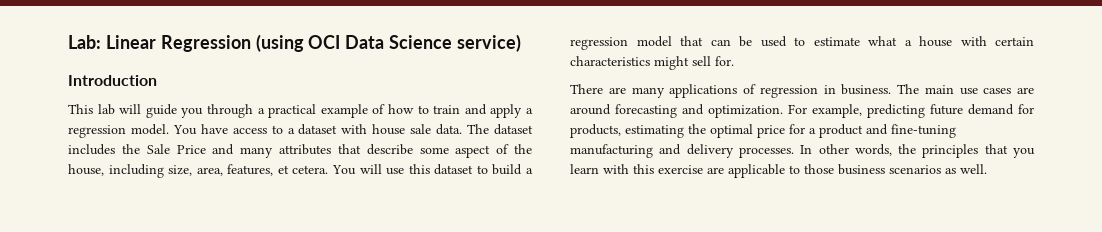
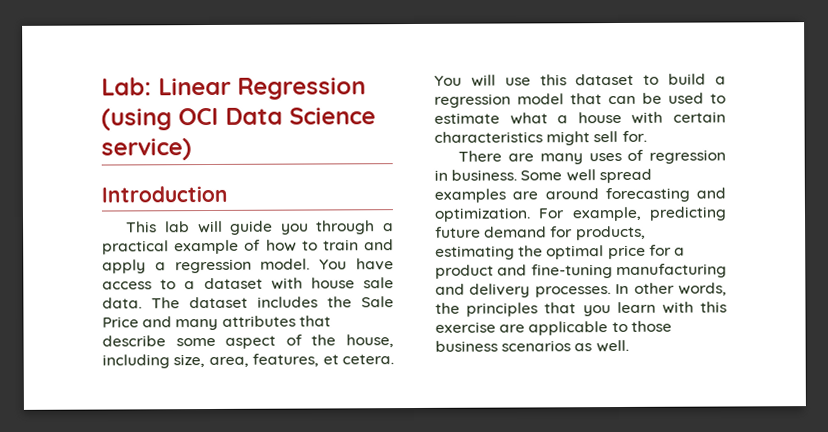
- There are many applications of regression in business.
+ There are many uses of regression in business.
- The main use cases are around forecasting and optimization.
+ Some well spread examples are around forecasting and optimization.

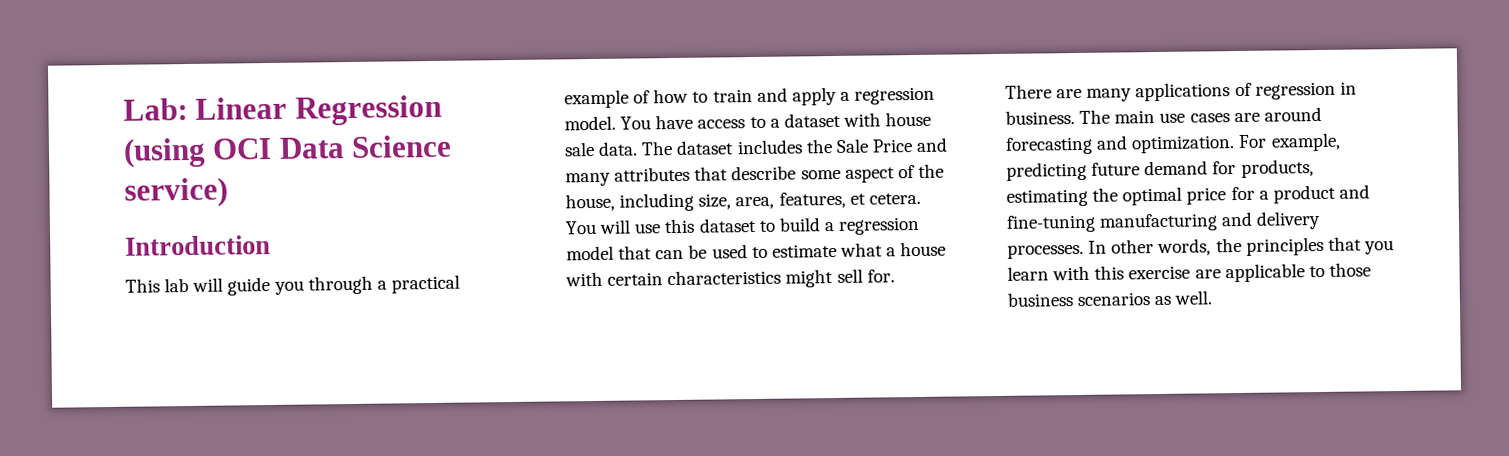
- There are many uses of regression in business.
+ There are many applications of regression in business.
- Some well spread examples are around forecasting and optimization.
+ The main use cases are around forecasting and optimization.

